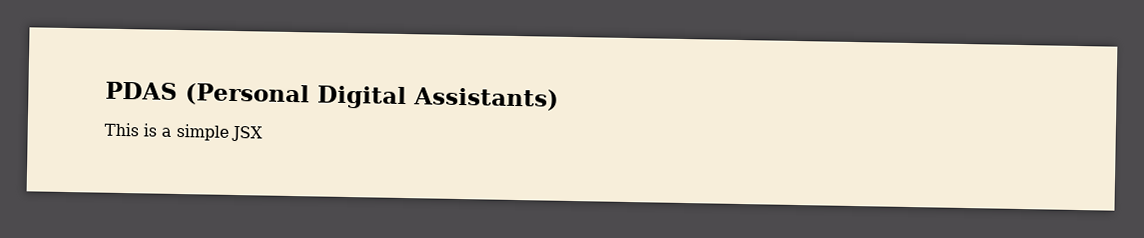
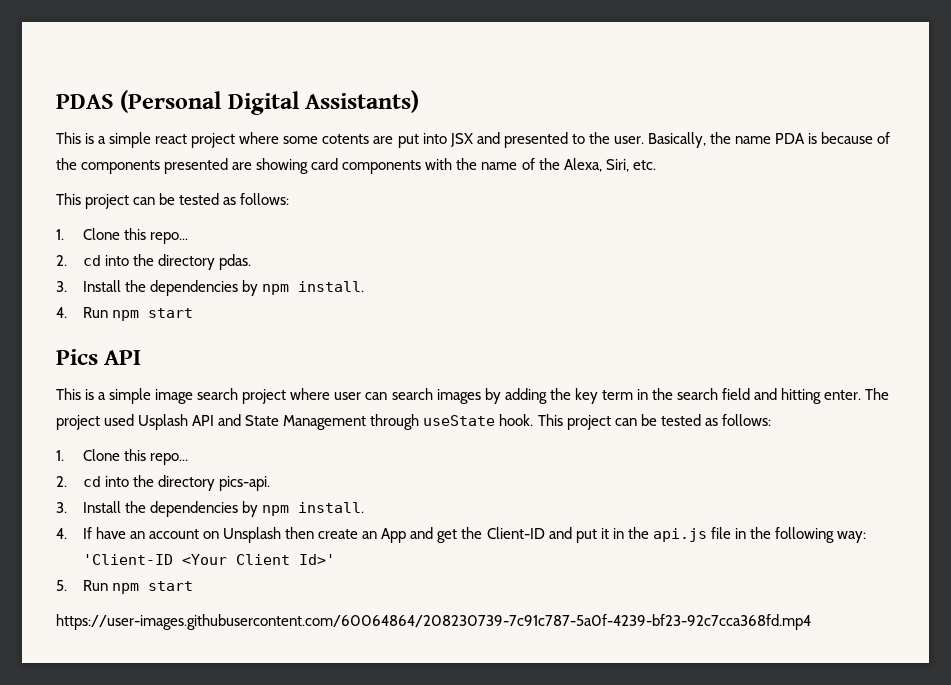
- This is a simple JSX
+ This is a simple react project where some cotents are put into JSX and presented to the user. Basically, the name PDA is because of the components presented are showing card components with the name of the Alexa, Siri, etc.
+ This project can be tested as follows:
+ 1. Clone this repo...
+ 2. cd into the directory pdas.
+ 3. Install the dependencies by npm install.
+ 4. Run npm start
+ Pics API
+ This is a simple image search project where user can search images by adding the key term in the search field and hitting enter. The project used Usplash API and State Management through useState hook. This project can be tested as follows:
+ 1. Clone this repo...
+ 2. cd into the directory pics-api.
+ 3. Install the dependencies by npm install.
+ 4. If have an account on Unsplash then create an App and get the Client-ID and put it in the api.js file in the following way: 'Client-ID <Your Client Id>'
+ 5. Run npm start
+ https://user-images.githubusercontent.com/60064864/208230739-7c91c787-5a0f-4239-bf23-92c7cca368fd.mp4

